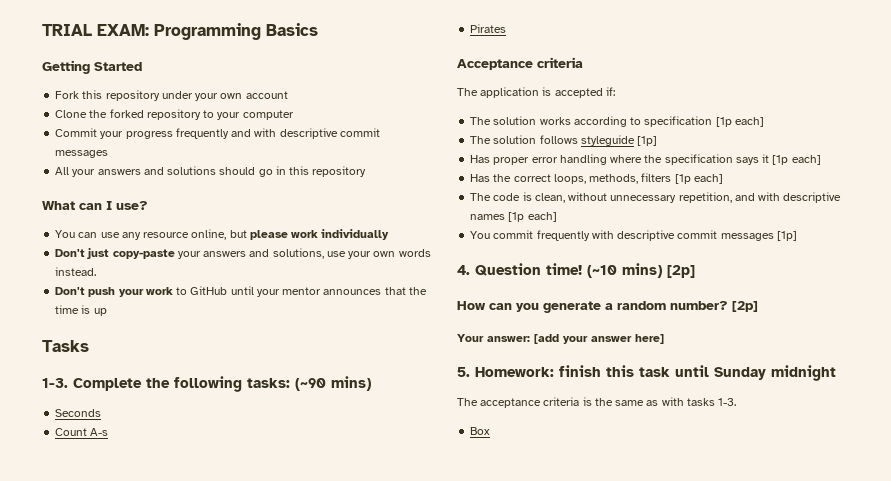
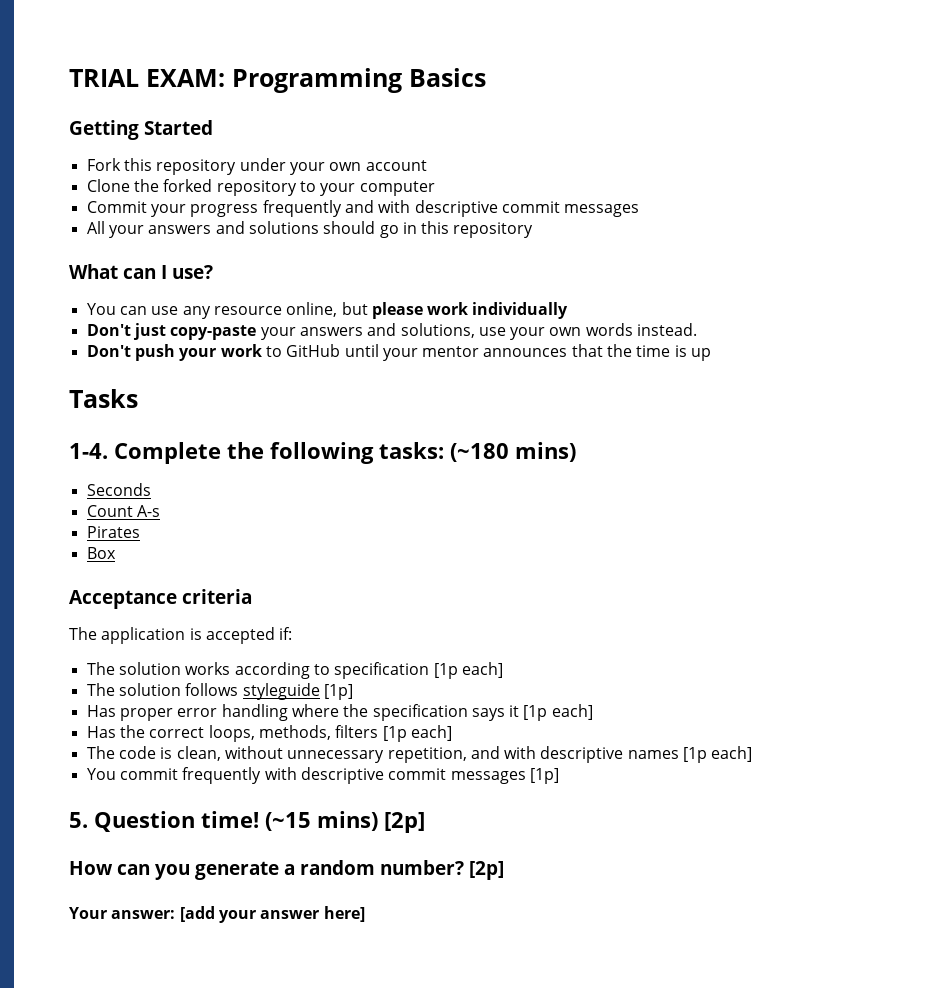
  Tasks
- 1-3.
+ 1-4.
- Complete the following tasks: (~90 mins)
+ Complete the following tasks: (~180 mins)
+ Box
- 4. Question time!
+ 5. Question time!
- (~10 mins) [2p]
+ (~15 mins) [2p]
- 5. Homework: finish this task until Sunday midnight
- The acceptance criteria is the same as with tasks 1-3.
- Box

